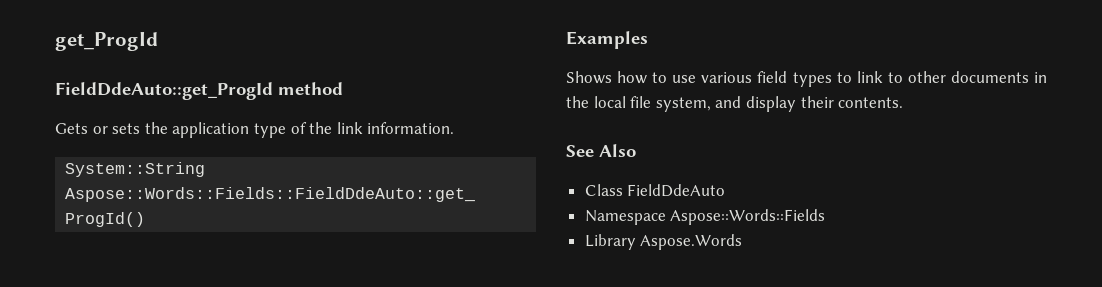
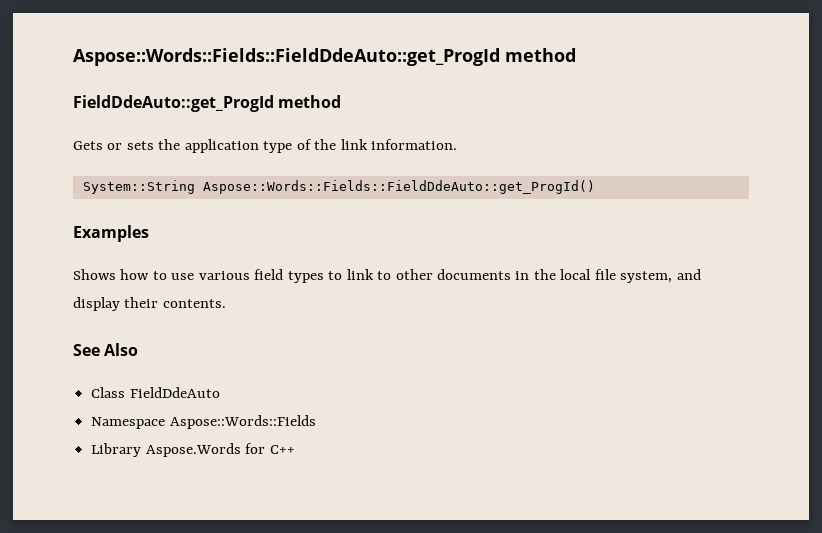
- get_ProgId
+ Aspose::Words::Fields::FieldDdeAuto::get_ProgId method
- Library Aspose.Words
+ Library Aspose.Words for C++

